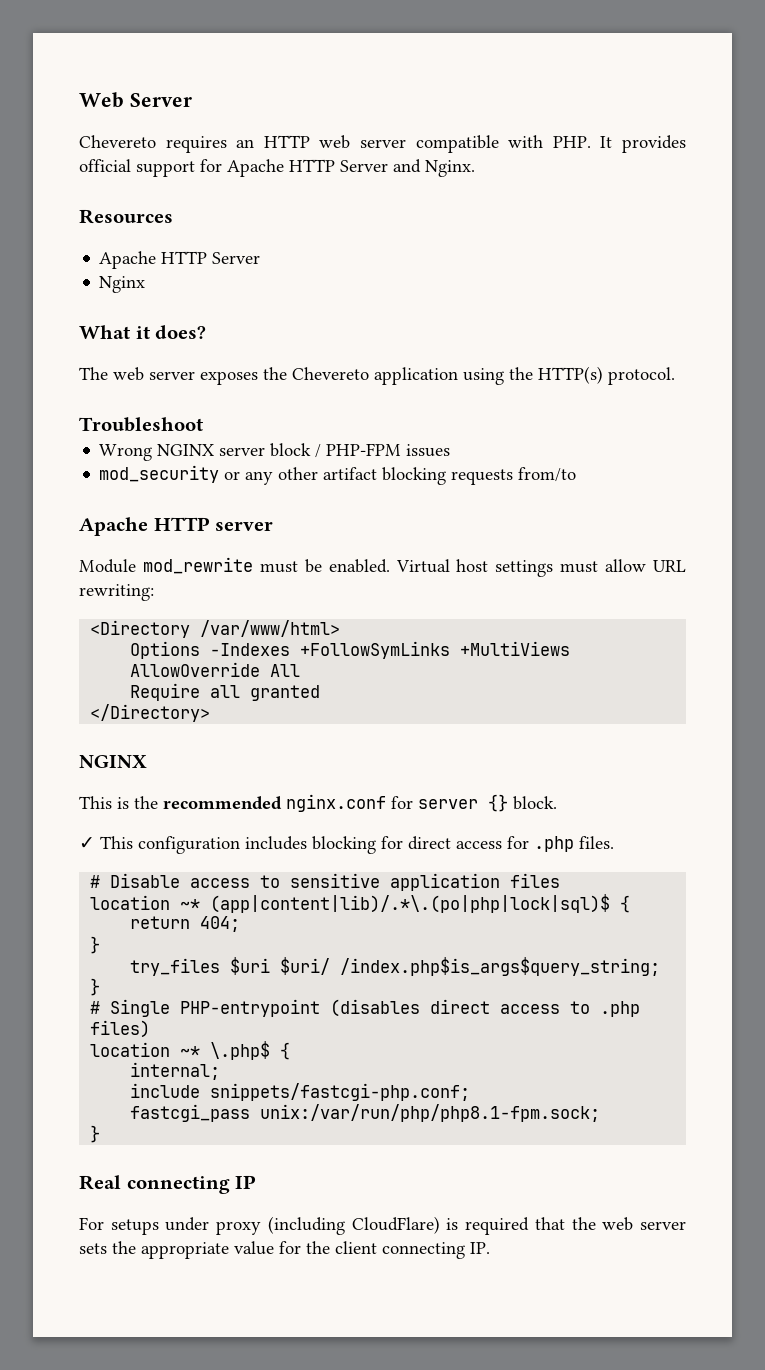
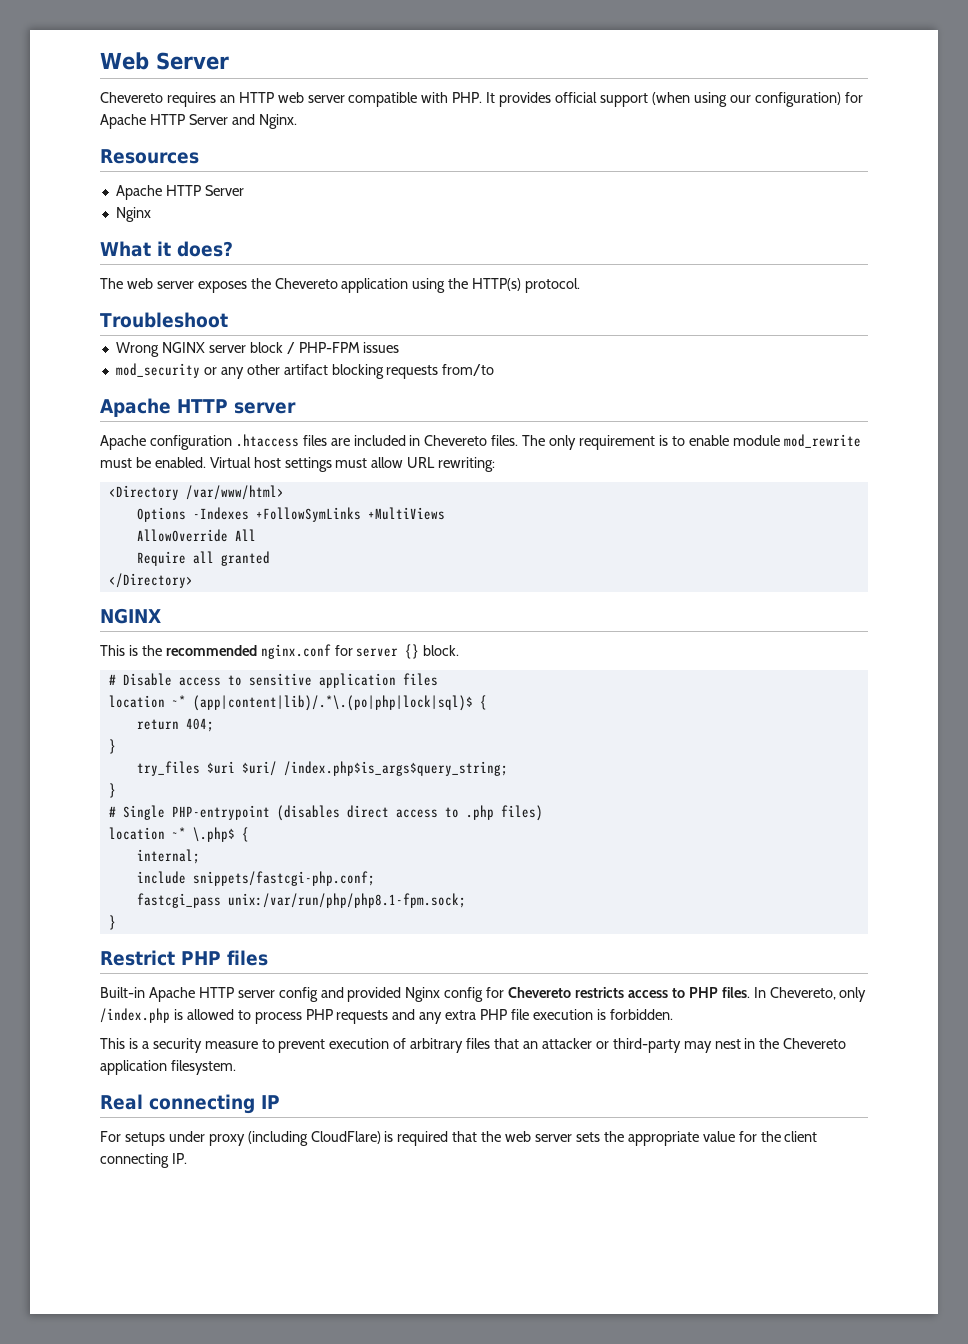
- Chevereto requires an HTTP web server compatible with PHP. It provides official support for Apache HTTP Server and Nginx.
+ Chevereto requires an HTTP web server compatible with PHP. It provides official support (when using our configuration) for Apache HTTP Server and Nginx.
- Module mod_rewrite must be enabled.
+ Apache configuration .htaccess files are included in Chevereto files. The only requirement is to enable module mod_rewrite must be enabled.
- ✓ This configuration includes blocking for direct access for .php files.
+ Restrict PHP files
+ Built-in Apache HTTP server config and provided Nginx config for Chevereto restricts access to PHP files. In Chevereto, only /index.php is allowed to process PHP requests and any extra PHP file execution is forbidden.
+ This is a security measure to prevent execution of arbitrary files that an attacker or third-party may nest in the Chevereto application filesystem.

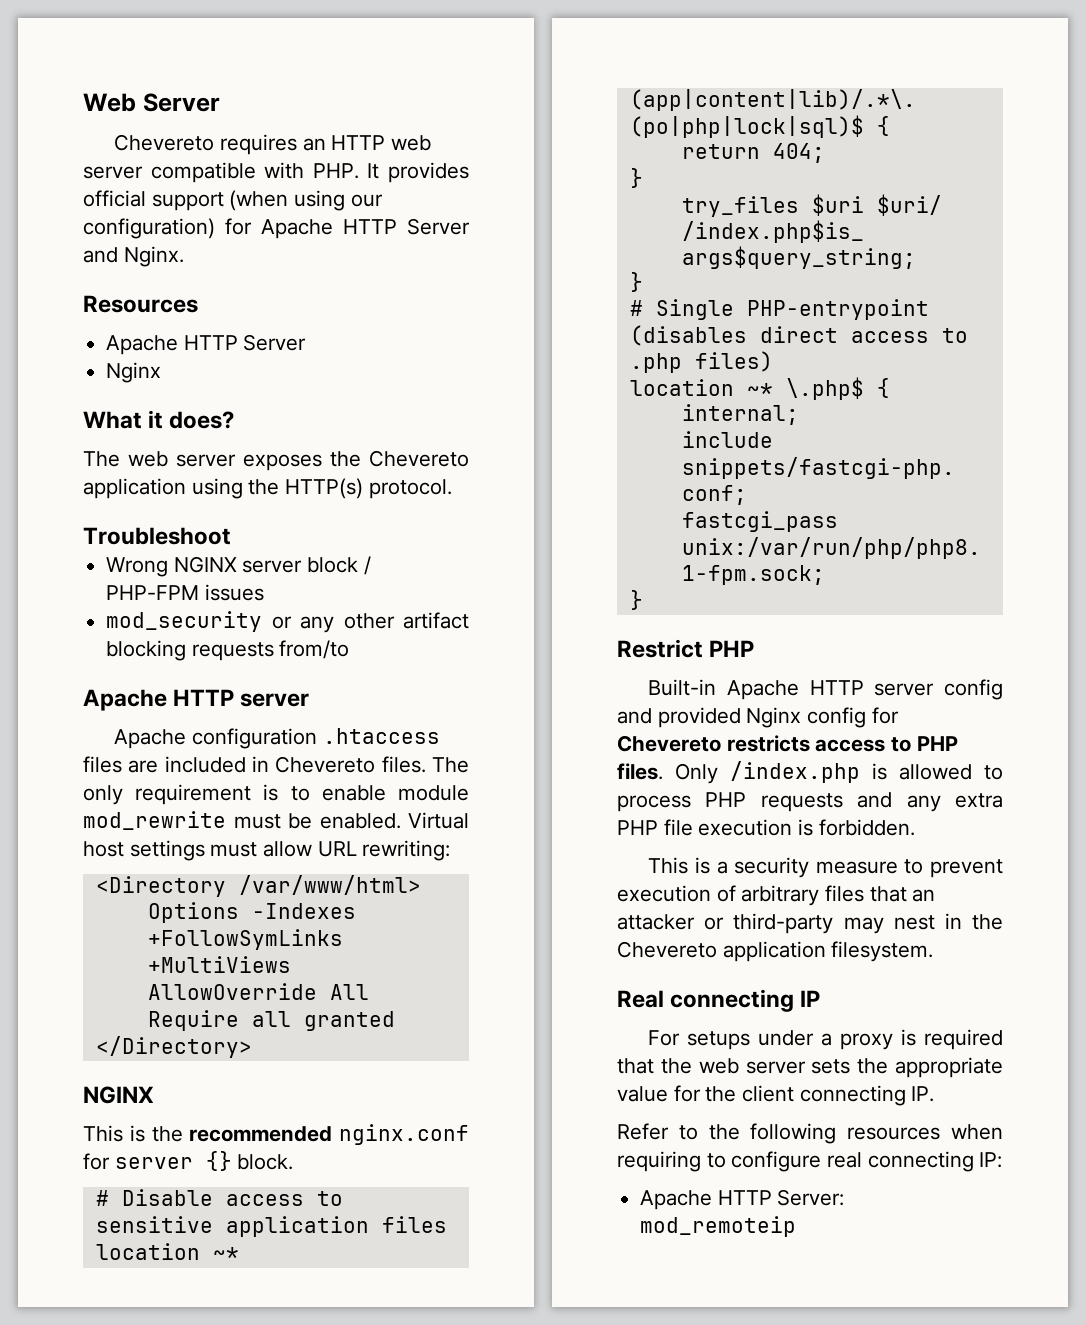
- Restrict PHP files
+ Restrict PHP
- In Chevereto, only /index.php is allowed to process PHP requests and any extra PHP file execution is forbidden.
+ Only /index.php is allowed to process PHP requests and any extra PHP file execution is forbidden.
- For setups under proxy (including CloudFlare) is required that the web server sets the appropriate value for the client connecting IP.
+ For setups under a proxy is required that the web server sets the appropriate value for the client connecting IP.
+ Refer to the following resources when requiring to configure real connecting IP:
+ Apache HTTP Server: mod_remoteip

